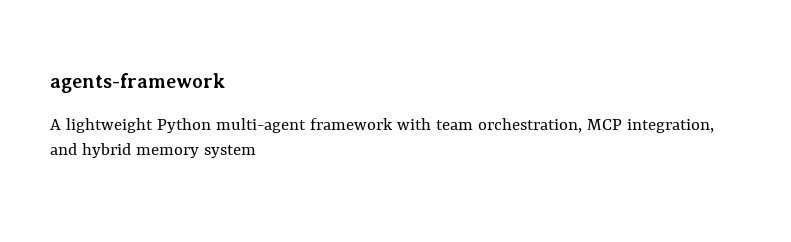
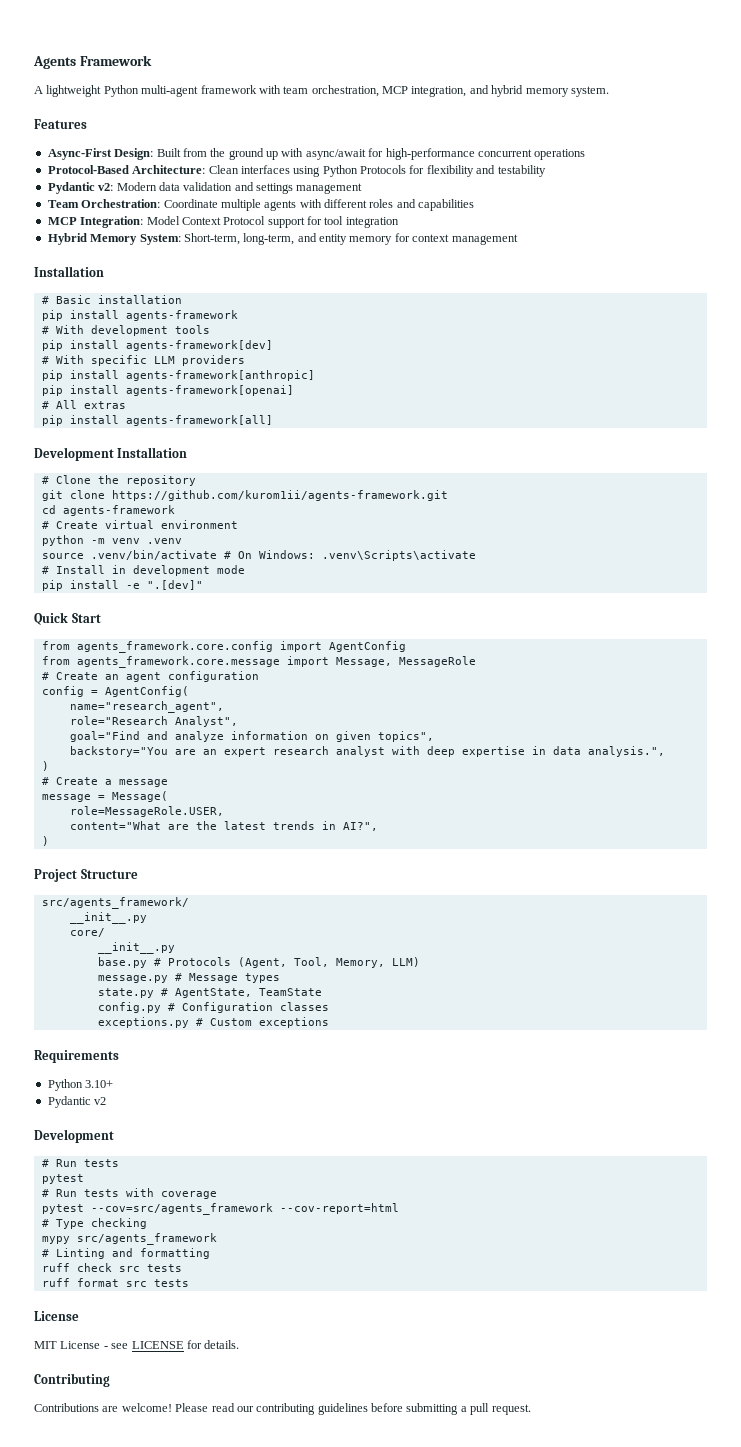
- agents-framework
+ Agents Framework
- A lightweight Python multi-agent framework with team orchestration, MCP integration, and hybrid memory system
+ A lightweight Python multi-agent framework with team orchestration, MCP integration, and hybrid memory system.
+ Features
+ Async-First Design: Built from the ground up with async/await for high-performance concurrent operations
+ Protocol-Based Architecture: Clean interfaces using Python Protocols for flexibility and testability
+ Pydantic v2: Modern data validation and settings management
+ Team Orchestration: Coordinate multiple agents with different roles and capabilities
+ MCP Integration: Model Context Protocol support for tool integration
+ Hybrid Memory System: Short-term, long-term, and entity memory for context management
+ Installation
+ # Basic installation
+ pip install agents-framework
+ # With development tools
+ pip install agents-framework[dev]
+ # With specific LLM providers
+ pip install agents-framework[anthropic]
+ pip install agents-framework[openai]
+ # All extras
+ pip install agents-framework[all]
+ Development Installation
+ # Clone the repository
+ git clone https://github.com/kurom1ii/agents-framework.git
+ cd agents-framework
+ # Create virtual environment
+ python -m venv .venv
+ source .venv/bin/activate # On Windows: .venv\Scripts\activate
+ # Install in development mode
+ pip install -e ".[dev]"
+ Quick Start
+ from agents_framework.core.config import AgentConfig
+ from agents_framework.core.message import Message, MessageRole
+ # Create an agent configuration
+ config = AgentConfig(
+ name="research_agent",
+ role="Research Analyst",
+ goal="Find and analyze information on given topics",
+ backstory="You are an expert research analyst with deep expertise in data analysis.",
+ )
+ # Create a message
+ message = Message(
+ role=MessageRole.USER,
+ content="What are the latest trends in AI?",
+ )
+ Project Structure
+ src/agents_framework/
+ __init__.py
+ core/
+ __init__.py
+ base.py # Protocols (Agent, Tool, Memory, LLM)
+ message.py # Message types
+ state.py # AgentState, TeamState
+ config.py # Configuration classes
+ exceptions.py # Custom exceptions
+ Requirements
+ Python 3.10+
+ Pydantic v2
+ Development
+ # Run tests
+ pytest
+ # Run tests with coverage
+ pytest --cov=src/agents_framework --cov-report=html
+ # Type checking
+ mypy src/agents_framework
+ # Linting and formatting
+ ruff check src tests
+ ruff format src tests
+ License
+ MIT License - see LICENSE for details.
+ Contributing
+ Contributions are welcome! Please read our contributing guidelines before submitting a pull request.

